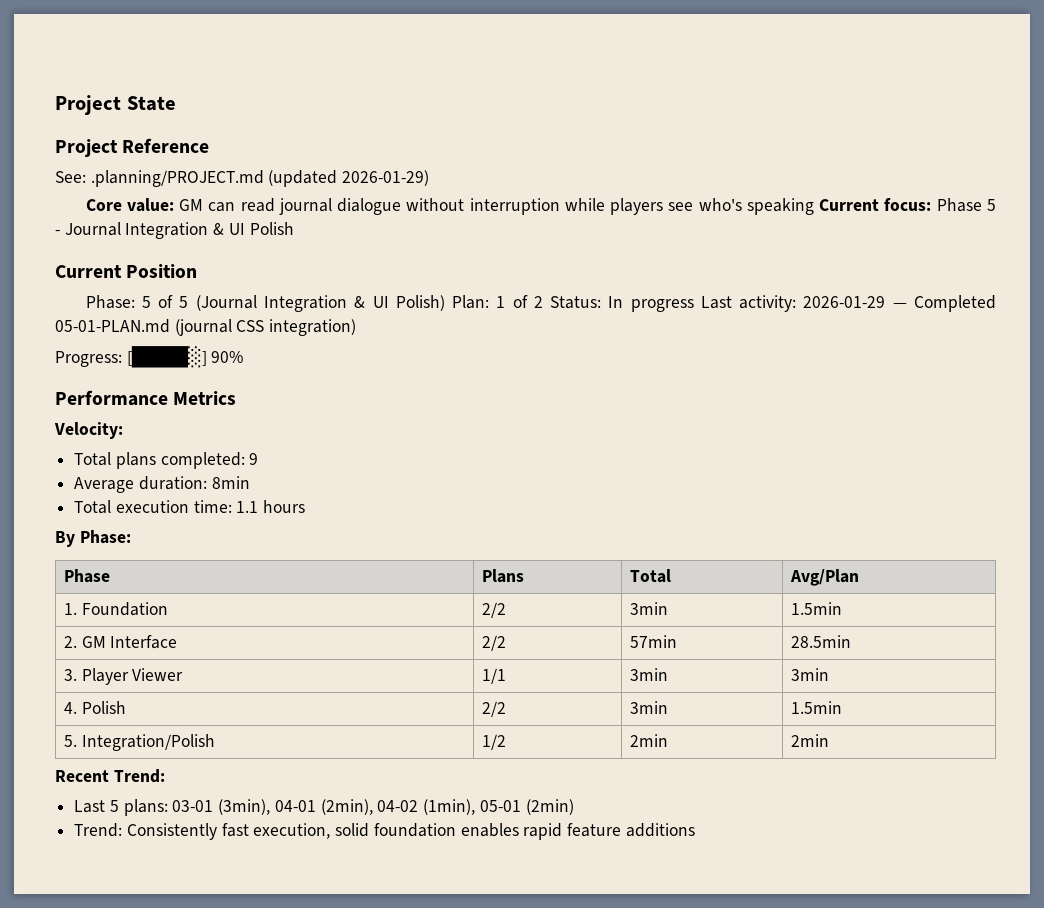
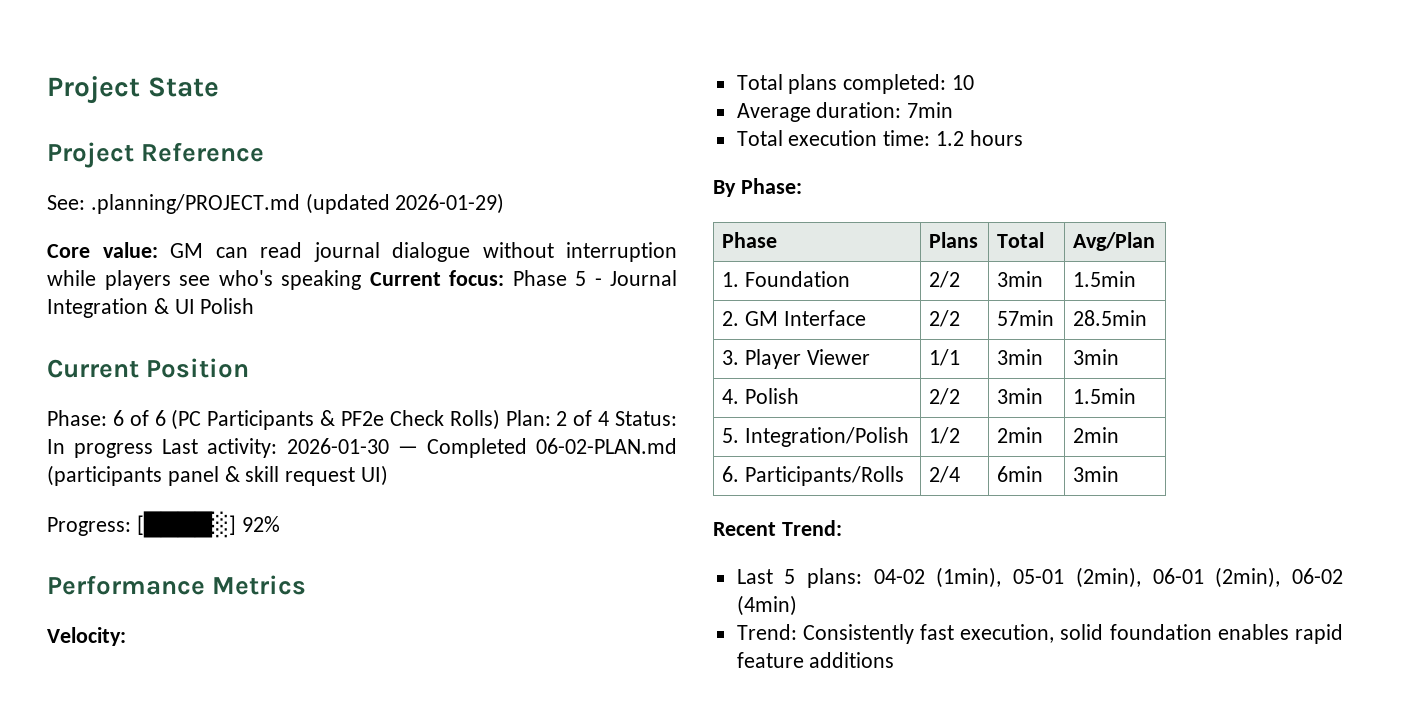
- Phase: 5 of 5 (Journal Integration & UI Polish) Plan: 1 of 2 Status: In progress Last activity: 2026-01-29 — Completed 05-01-PLAN.md (journal CSS integration)
+ Phase: 6 of 6 (PC Participants & PF2e Check Rolls) Plan: 2 of 4 Status: In progress Last activity: 2026-01-30 — Completed 06-02-PLAN.md (participants panel & skill request UI)
- Progress: [████░] 90%
+ Progress: [████░] 92%
- Total plans completed: 9
+ Total plans completed: 10
- Average duration: 8min
+ Average duration: 7min
- Total execution time: 1.1 hours
+ Total execution time: 1.2 hours
+ 6. Participants/Rolls | 2/4 | 6min | 3min
- Last 5 plans: 03-01 (3min), 04-01 (2min), 04-02 (1min), 05-01 (2min)
+ Last 5 plans: 04-02 (1min), 05-01 (2min), 06-01 (2min), 06-02 (4min)

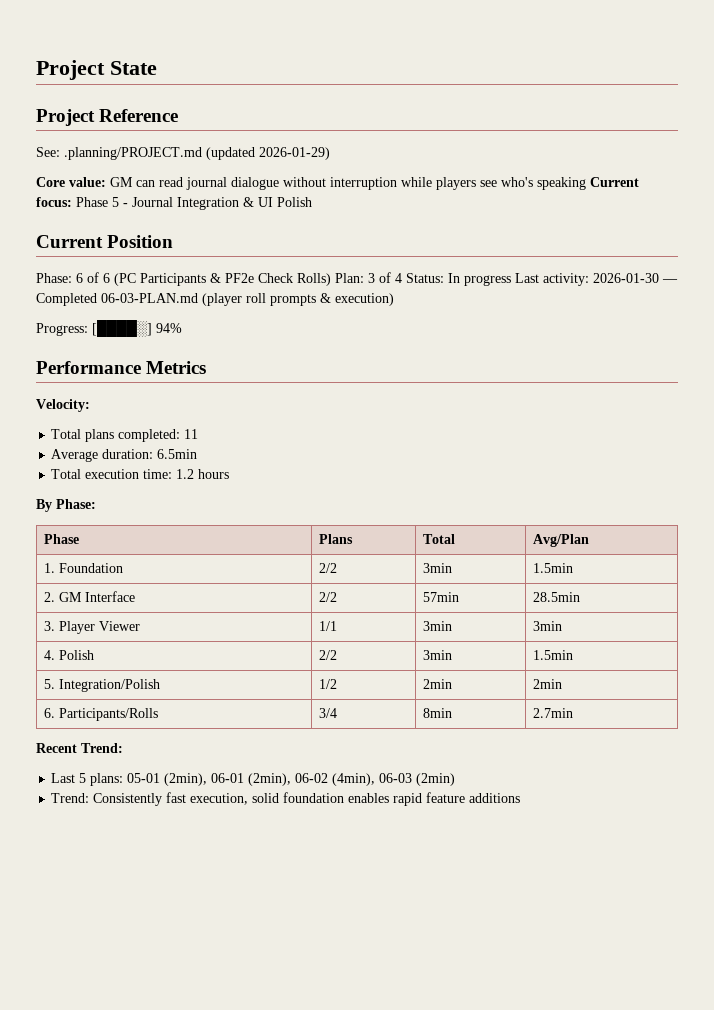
- Phase: 6 of 6 (PC Participants & PF2e Check Rolls) Plan: 2 of 4 Status: In progress Last activity: 2026-01-30 — Completed 06-02-PLAN.md (participants panel & skill request UI)
+ Phase: 6 of 6 (PC Participants & PF2e Check Rolls) Plan: 3 of 4 Status: In progress Last activity: 2026-01-30 — Completed 06-03-PLAN.md (player roll prompts & execution)
- Progress: [████░] 92%
+ Progress: [████░] 94%
- Total plans completed: 10
+ Total plans completed: 11
- Average duration: 7min
+ Average duration: 6.5min
- 6. Participants/Rolls | 2/4 | 6min | 3min
+ 6. Participants/Rolls | 3/4 | 8min | 2.7min
- Last 5 plans: 04-02 (1min), 05-01 (2min), 06-01 (2min), 06-02 (4min)
+ Last 5 plans: 05-01 (2min), 06-01 (2min), 06-02 (4min), 06-03 (2min)

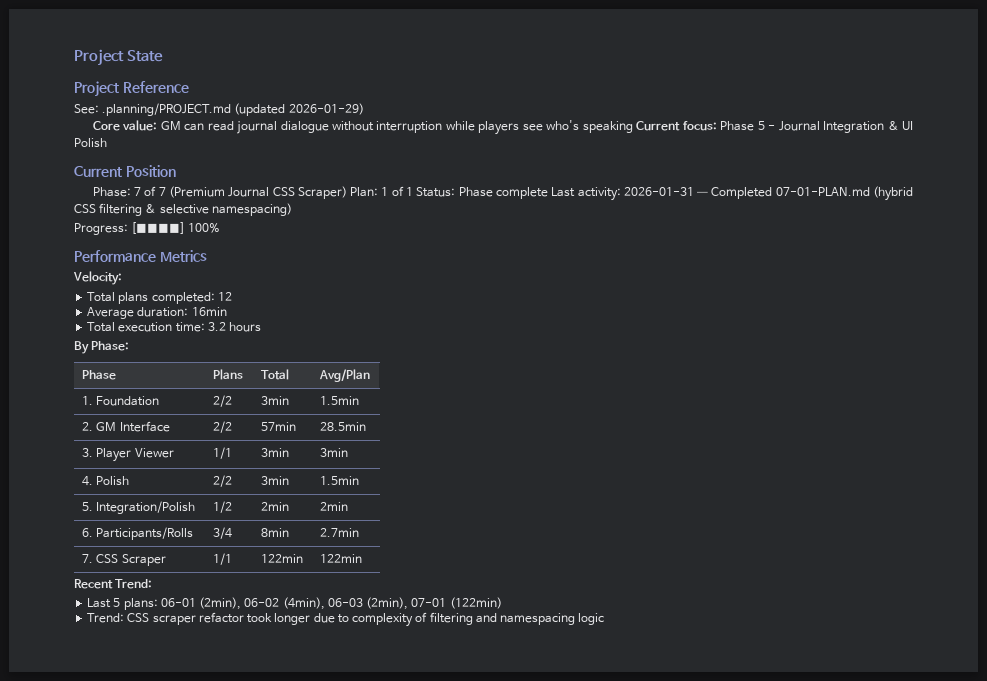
- Phase: 6 of 6 (PC Participants & PF2e Check Rolls) Plan: 3 of 4 Status: In progress Last activity: 2026-01-30 — Completed 06-03-PLAN.md (player roll prompts & execution)
+ Phase: 7 of 7 (Premium Journal CSS Scraper) Plan: 1 of 1 Status: Phase complete Last activity: 2026-01-31 — Completed 07-01-PLAN.md (hybrid CSS filtering & selective namespacing)
- Progress: [████░] 94%
+ Progress: [████] 100%
- Total plans completed: 11
+ Total plans completed: 12
- Average duration: 6.5min
+ Average duration: 16min
- Total execution time: 1.2 hours
+ Total execution time: 3.2 hours
+ 7. CSS Scraper | 1/1 | 122min | 122min
- Last 5 plans: 05-01 (2min), 06-01 (2min), 06-02 (4min), 06-03 (2min)
- Trend: Consistently fast execution, solid foundation enables rapid feature additions
+ Last 5 plans: 06-01 (2min), 06-02 (4min), 06-03 (2min), 07-01 (122min)
+ Trend: CSS scraper refactor took longer due to complexity of filtering and namespacing logic

